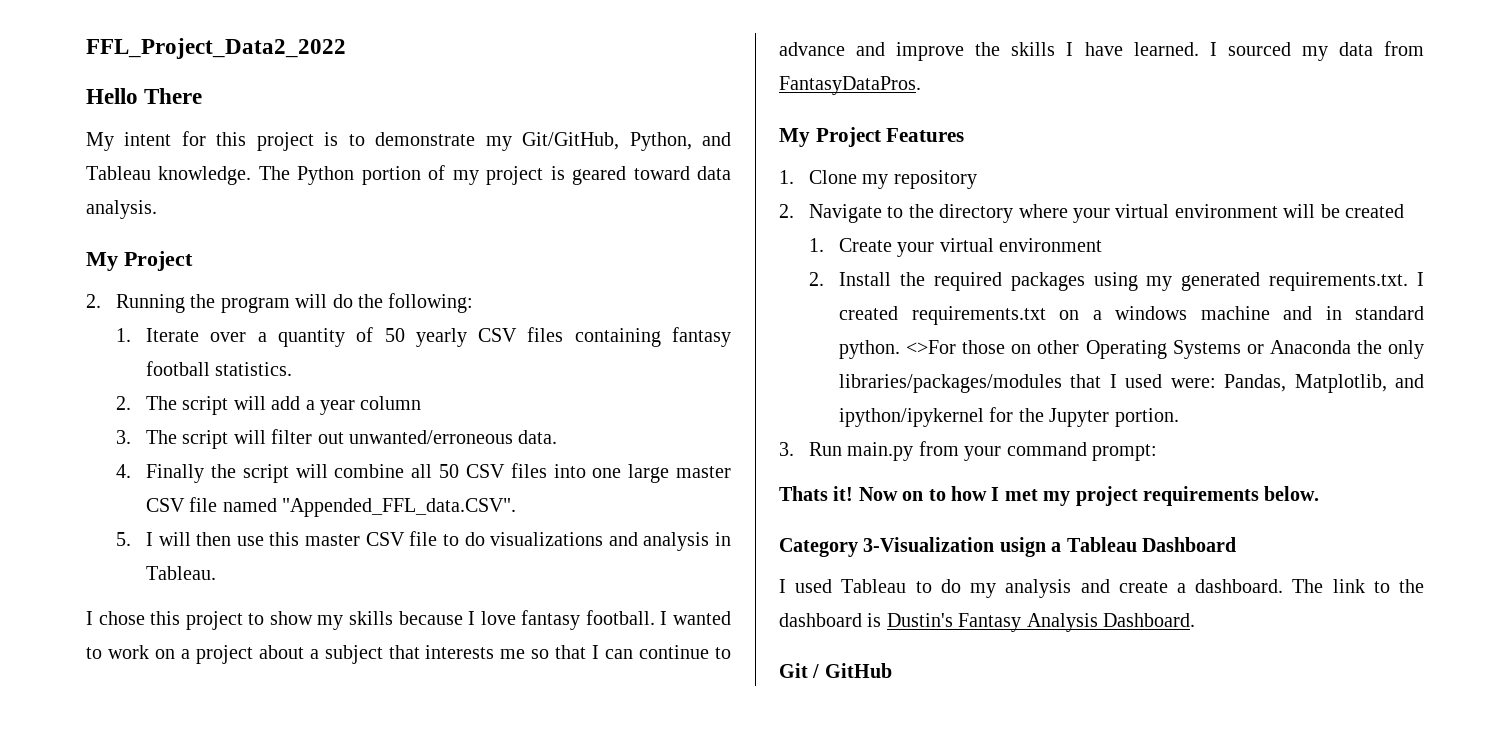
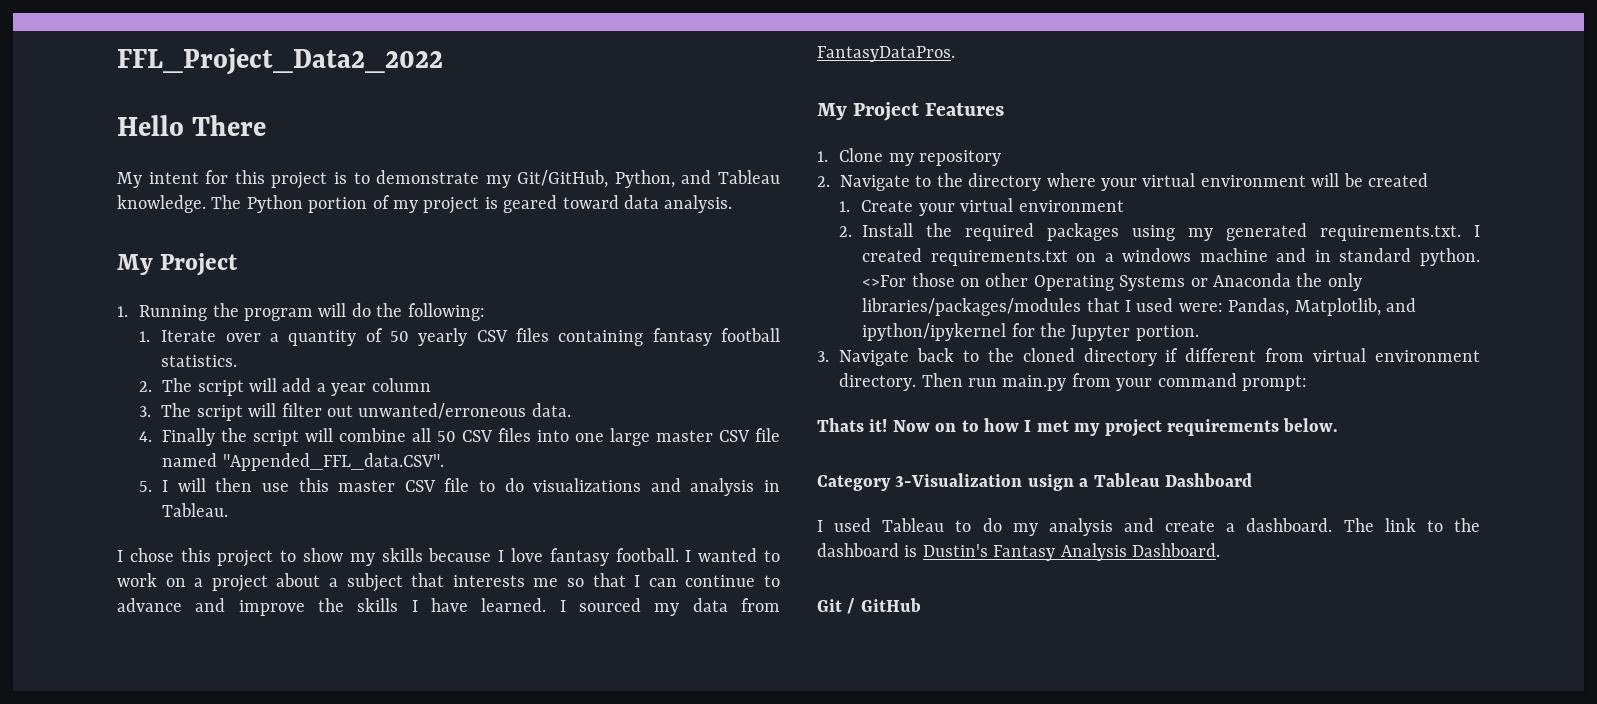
- 2. Running the program will do the following:
+ 1. Running the program will do the following:
- 3. Run main.py from your command prompt:
+ 3. Navigate back to the cloned directory if different from virtual environment directory. Then run main.py from your command prompt:

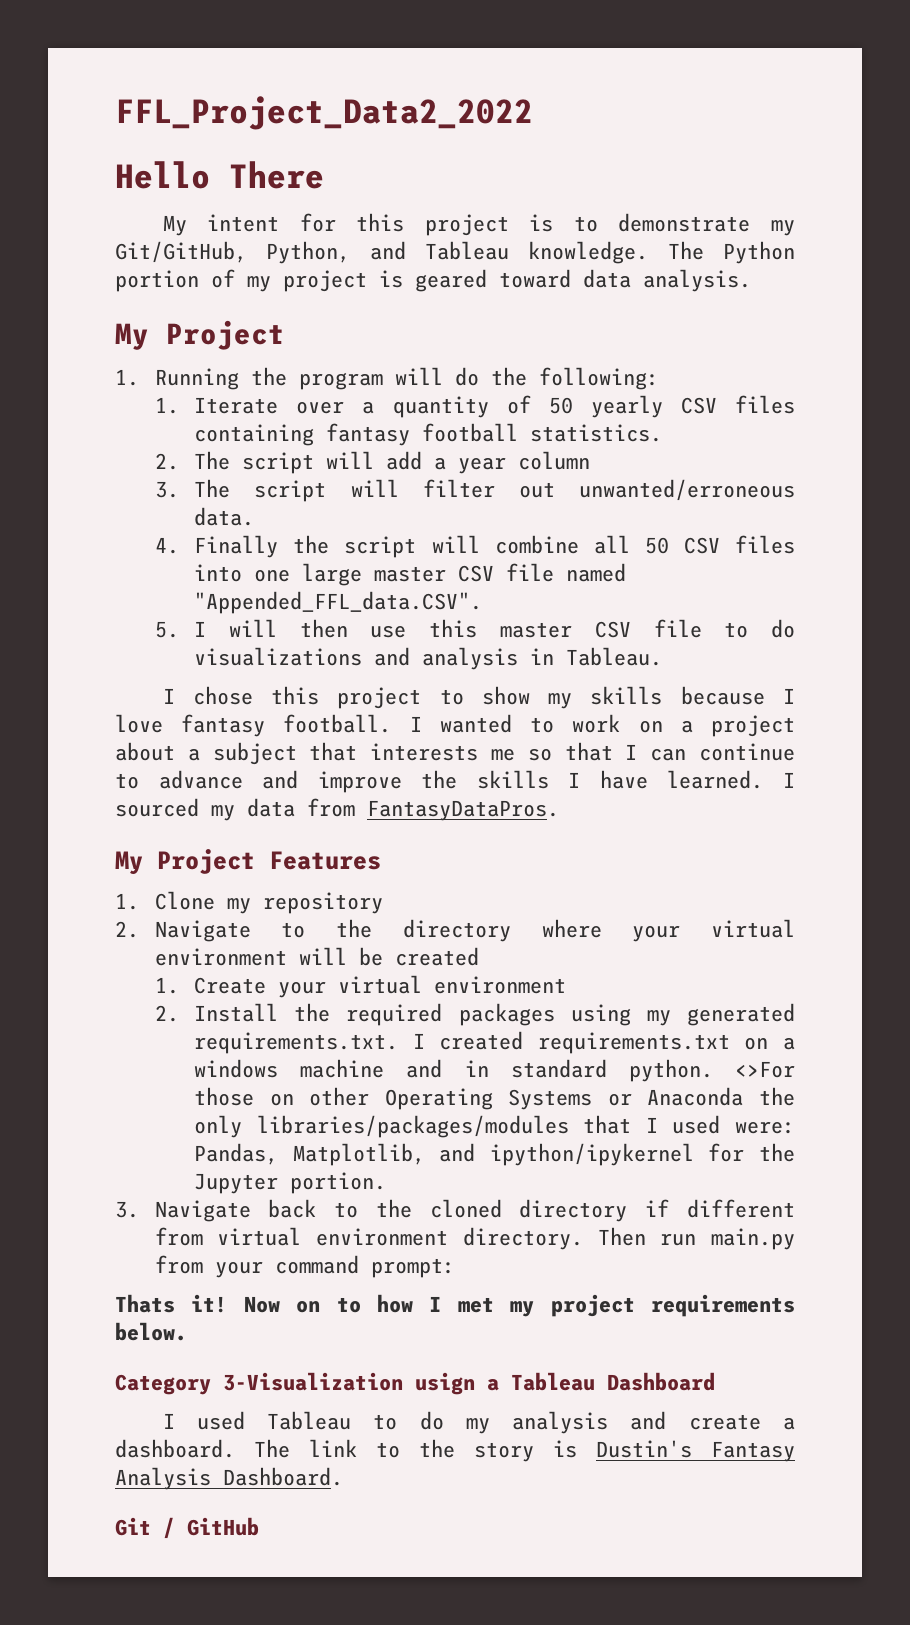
- The link to the dashboard is Dustin's Fantasy Analysis Dashboard.
+ The link to the story is Dustin's Fantasy Analysis Dashboard.

